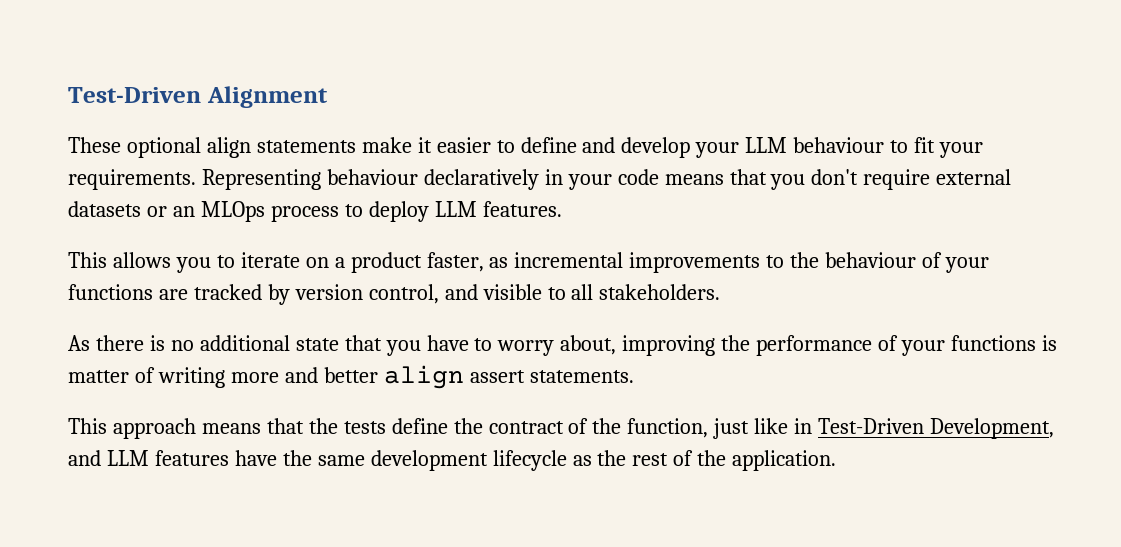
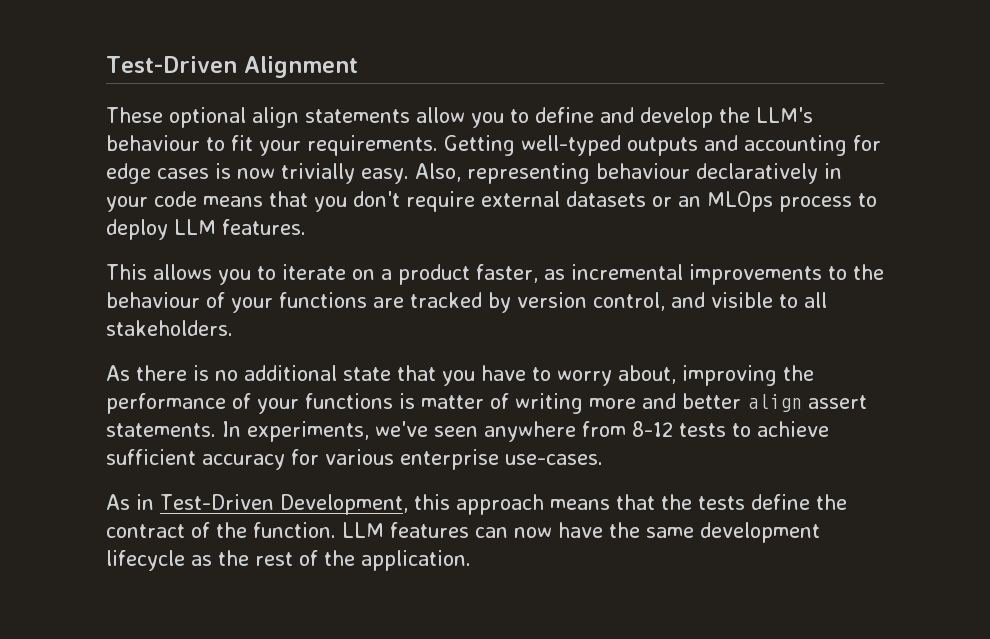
- These optional align statements make it easier to define and develop your LLM behaviour to fit your requirements.
+ These optional align statements allow you to define and develop the LLM's behaviour to fit your requirements.
- Representing behaviour declaratively in your code means that you don't require external datasets or an MLOps process to deploy LLM features.
+ Getting well-typed outputs and accounting for edge cases is now trivially easy. Also, representing behaviour declaratively in your code means that you don't require external datasets or an MLOps process to deploy LLM features.
- As there is no additional state that you have to worry about, improving the performance of your functions is matter of writing more and better align assert statements.
- This approach means that the tests define the contract of the function, just like in Test-Driven Development, and LLM features have the same development lifecycle as the rest of the application.
+ As there is no additional state that you have to worry about, improving the performance of your functions is matter of writing more and better align assert statements. In experiments, we've seen anywhere from 8-12 tests to achieve sufficient accuracy for various enterprise use-cases.
+ As in Test-Driven Development, this approach means that the tests define the contract of the function. LLM features can now have the same development lifecycle as the rest of the application.

